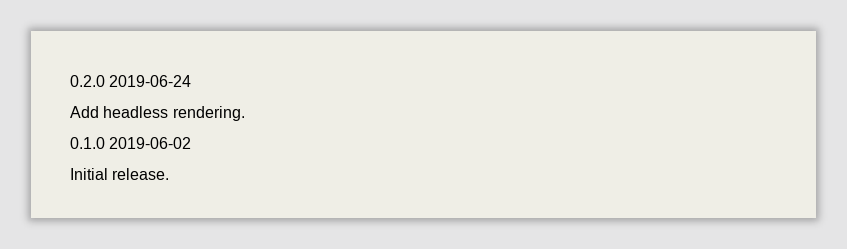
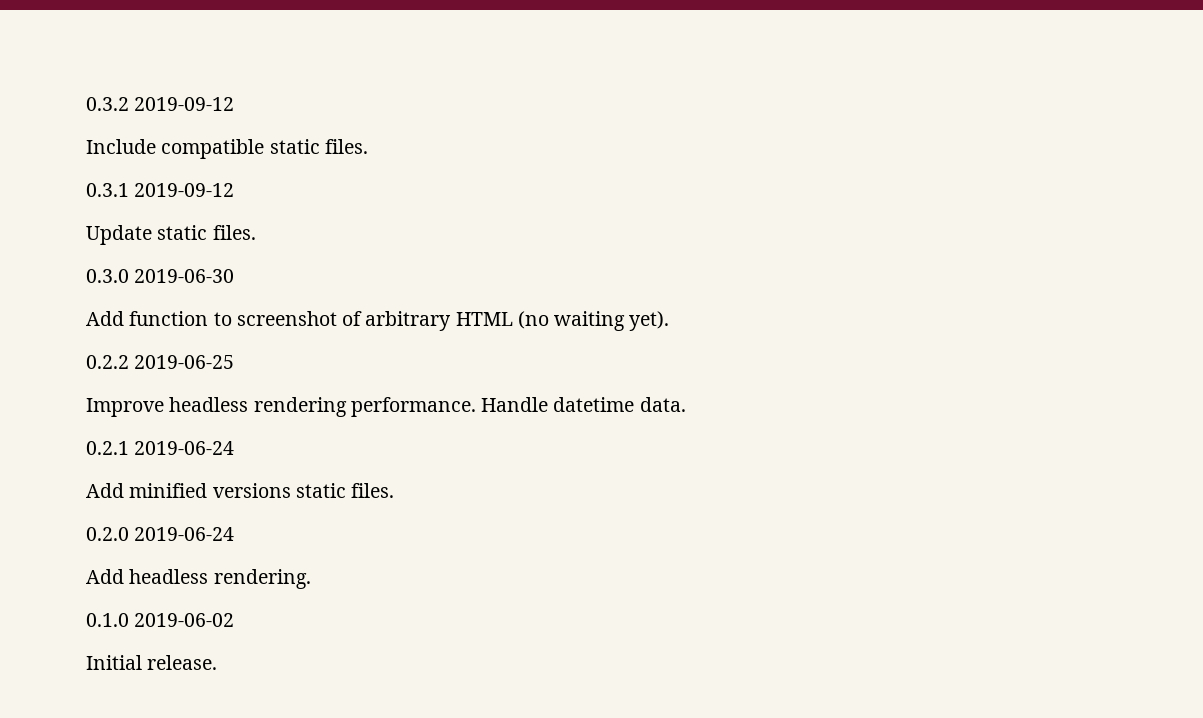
+ 0.3.2 2019-09-12
+ Include compatible static files.
+ 0.3.1 2019-09-12
+ Update static files.
+ 0.3.0 2019-06-30
+ Add function to screenshot of arbitrary HTML (no waiting yet).
+ 0.2.2 2019-06-25
+ Improve headless rendering performance. Handle datetime data.
+ 0.2.1 2019-06-24
+ Add minified versions static files.

